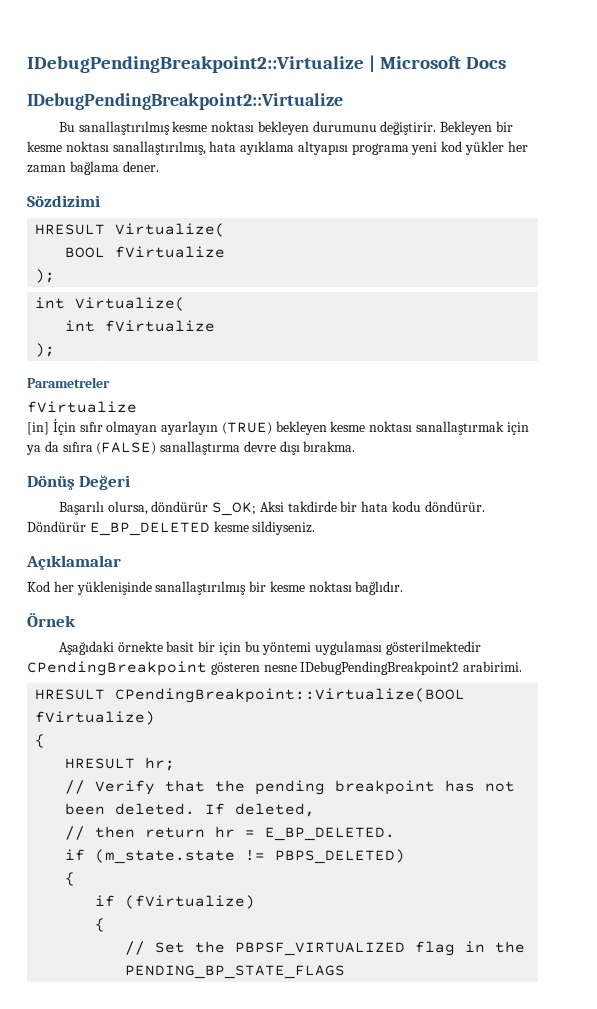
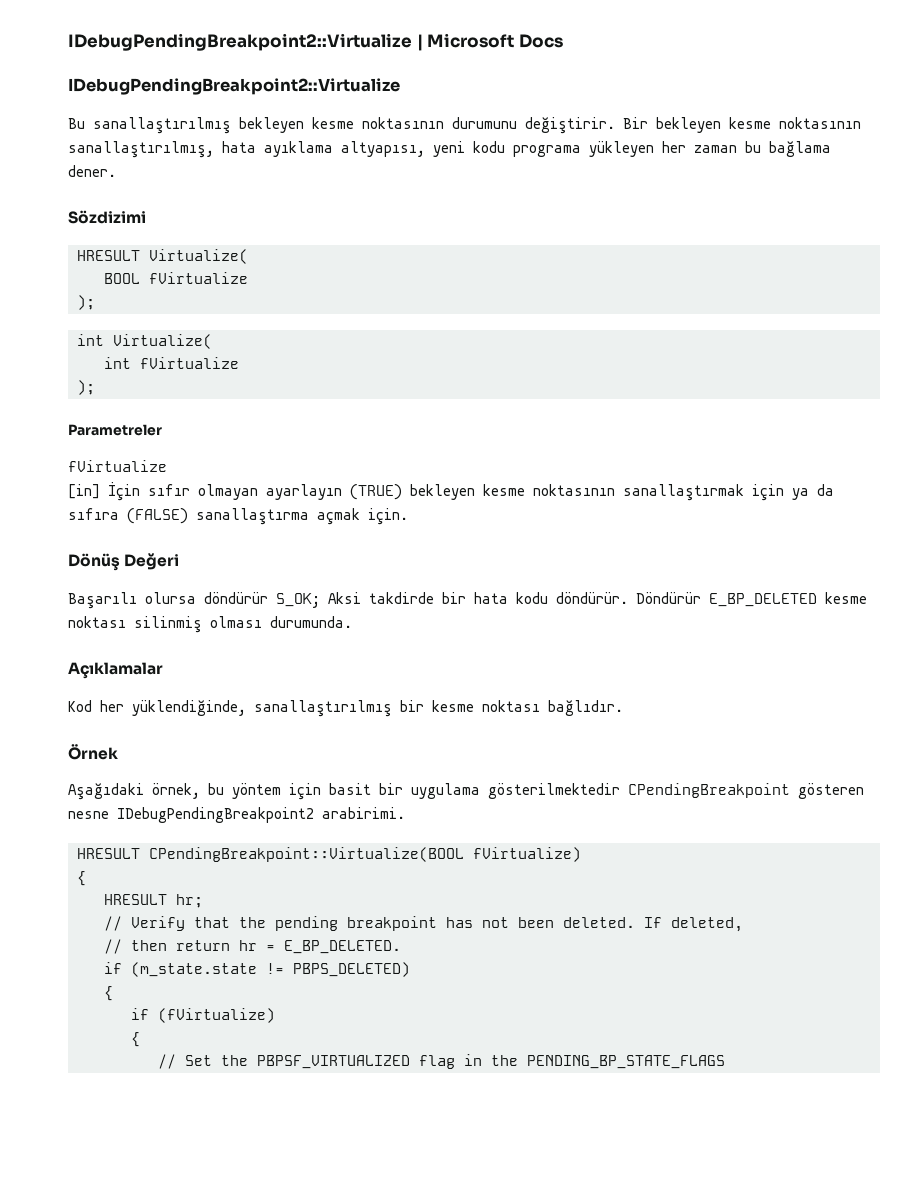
- Bu sanallaştırılmış kesme noktası bekleyen durumunu değiştirir. Bekleyen bir kesme noktası sanallaştırılmış, hata ayıklama altyapısı programa yeni kod yükler her zaman bağlama dener.
+ Bu sanallaştırılmış bekleyen kesme noktasının durumunu değiştirir. Bir bekleyen kesme noktasının sanallaştırılmış, hata ayıklama altyapısı, yeni kodu programa yükleyen her zaman bu bağlama dener.
- [in] İçin sıfır olmayan ayarlayın (TRUE) bekleyen kesme noktası sanallaştırmak için ya da sıfıra (FALSE) sanallaştırma devre dışı bırakma.
+ [in] İçin sıfır olmayan ayarlayın (TRUE) bekleyen kesme noktasının sanallaştırmak için ya da sıfıra (FALSE) sanallaştırma açmak için.
- Başarılı olursa, döndürür S_OK; Aksi takdirde bir hata kodu döndürür.
+ Başarılı olursa döndürür S_OK; Aksi takdirde bir hata kodu döndürür.
- Döndürür E_BP_DELETED kesme sildiyseniz.
+ Döndürür E_BP_DELETED kesme noktası silinmiş olması durumunda.
- Kod her yüklenişinde sanallaştırılmış bir kesme noktası bağlıdır.
+ Kod her yüklendiğinde, sanallaştırılmış bir kesme noktası bağlıdır.
- Aşağıdaki örnekte basit bir için bu yöntemi uygulaması gösterilmektedir CPendingBreakpoint gösteren nesne IDebugPendingBreakpoint2 arabirimi.
+ Aşağıdaki örnek, bu yöntem için basit bir uygulama gösterilmektedir CPendingBreakpoint gösteren nesne IDebugPendingBreakpoint2 arabirimi.

